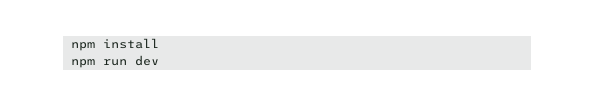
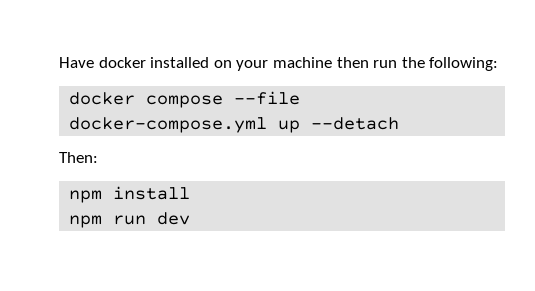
+ Have docker installed on your machine then run the following:
+ docker compose --file docker-compose.yml up --detach
+ Then:

